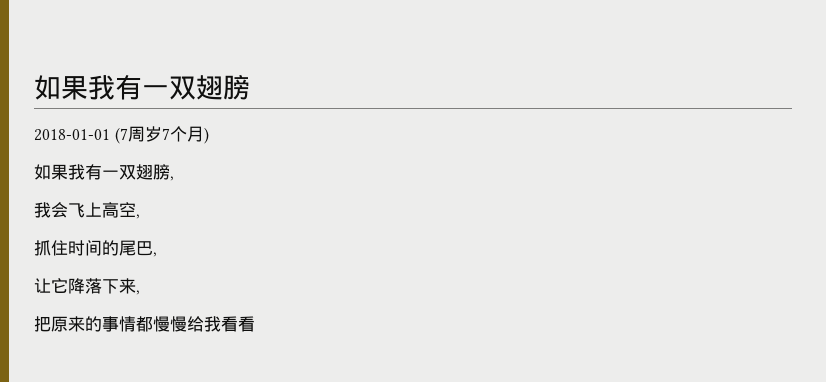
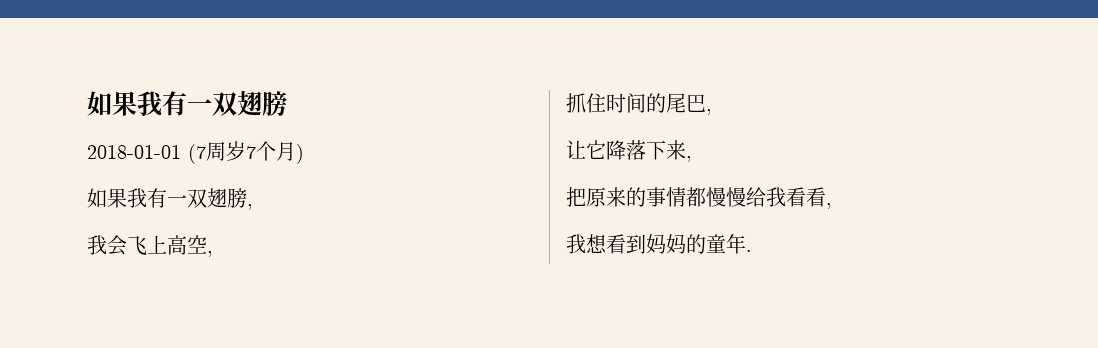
- 把原来的事情都慢慢给我看看
+ 把原来的事情都慢慢给我看看,
+ 我想看到妈妈的童年.

